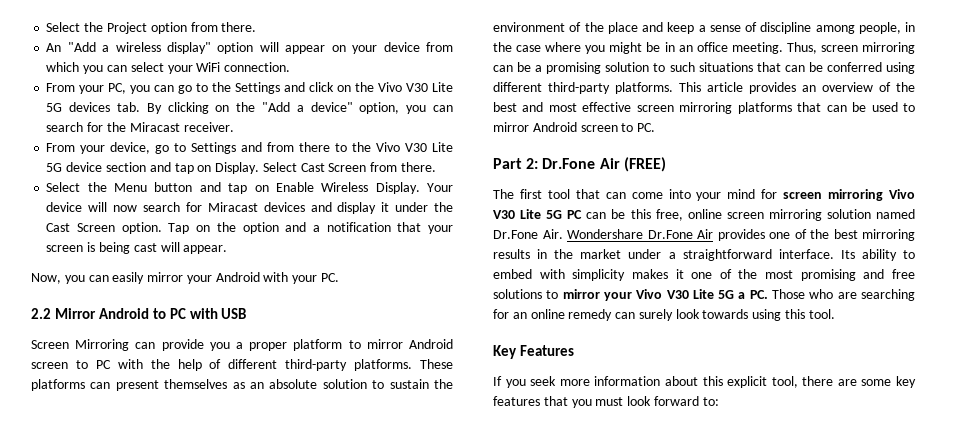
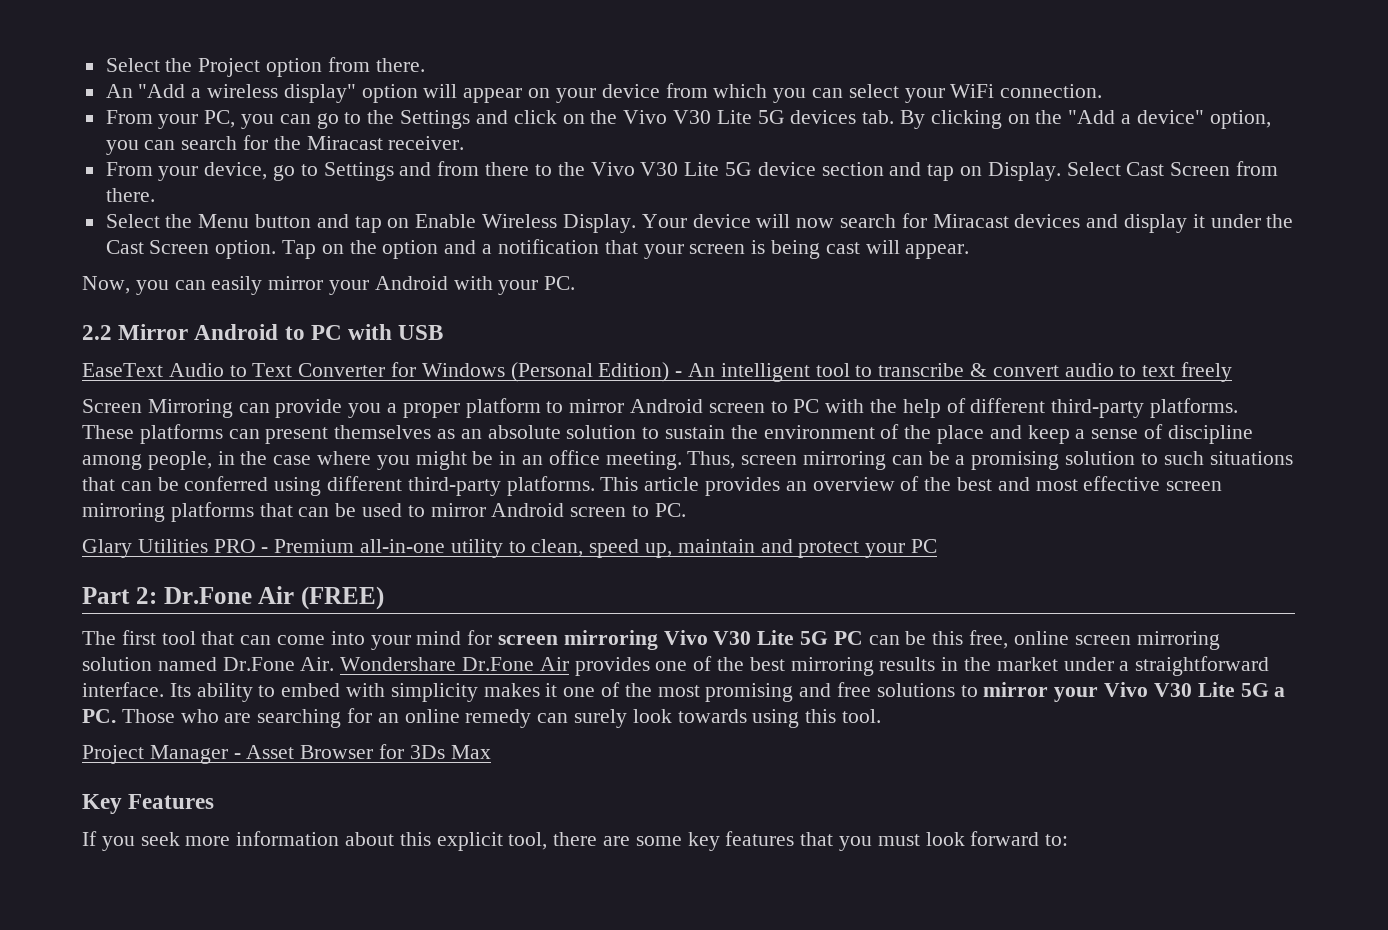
+ EaseText Audio to Text Converter for Windows (Personal Edition) - An intelligent tool to transcribe & convert audio to text freely
+ Glary Utilities PRO - Premium all-in-one utility to clean, speed up, maintain and protect your PC
+ Project Manager - Asset Browser for 3Ds Max

